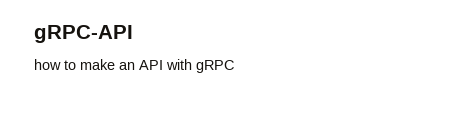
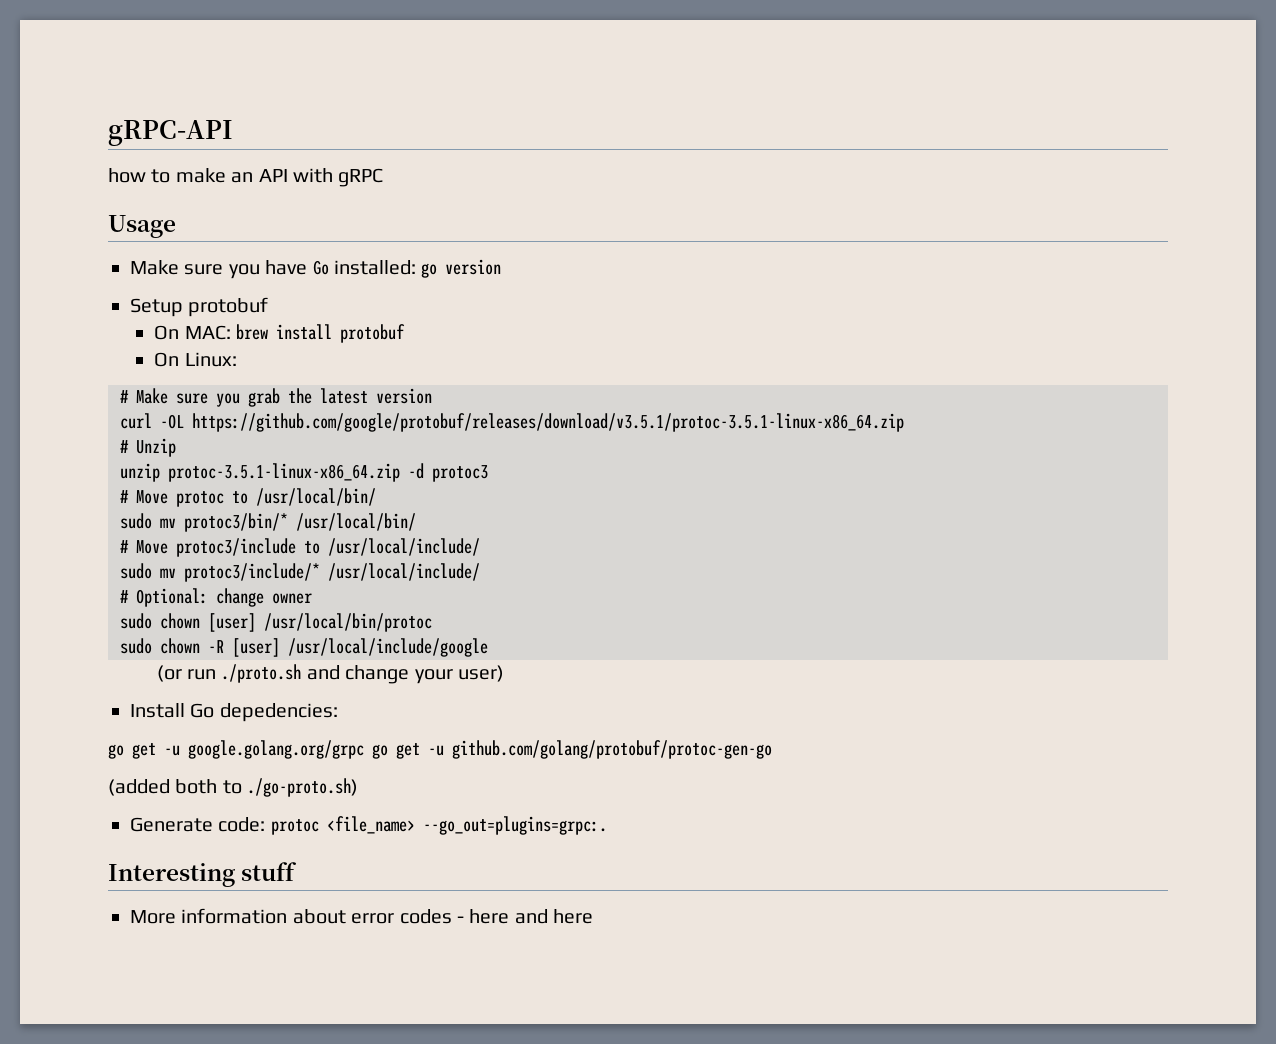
+ Usage
+ Make sure you have Go installed: go version
+ Setup protobuf
+ On MAC: brew install protobuf
+ On Linux:
+ # Make sure you grab the latest version
+ curl -OL https://github.com/google/protobuf/releases/download/v3.5.1/protoc-3.5.1-linux-x86_64.zip
+ # Unzip
+ unzip protoc-3.5.1-linux-x86_64.zip -d protoc3
+ # Move protoc to /usr/local/bin/
+ sudo mv protoc3/bin/* /usr/local/bin/
+ # Move protoc3/include to /usr/local/include/
+ sudo mv protoc3/include/* /usr/local/include/
+ # Optional: change owner
+ sudo chown [user] /usr/local/bin/protoc
+ sudo chown -R [user] /usr/local/include/google
+ (or run ./proto.sh and change your user)
+ Install Go depedencies:
+ go get -u google.golang.org/grpc go get -u github.com/golang/protobuf/protoc-gen-go
+ (added both to ./go-proto.sh)
+ Generate code: protoc <file_name> --go_out=plugins=grpc:.
+ Interesting stuff
+ More information about error codes - here and here

